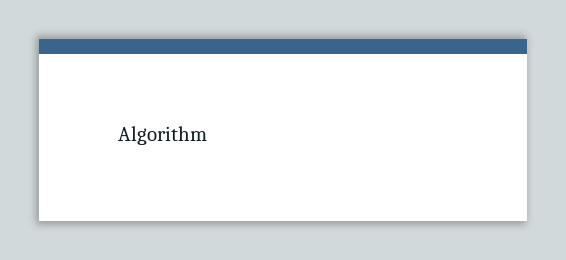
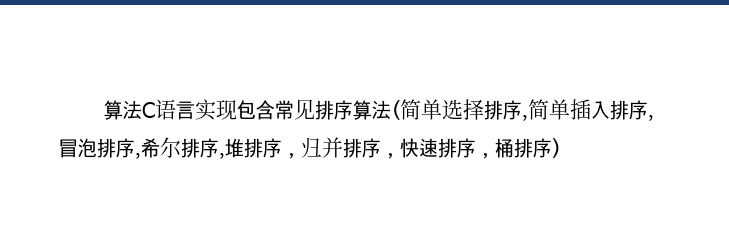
- Algorithm
+ 算法C语言实现包含常见排序算法(简单选择排序,简单插入排序,冒泡排序,希尔排序,堆排序，归并排序，快速排序，桶排序)

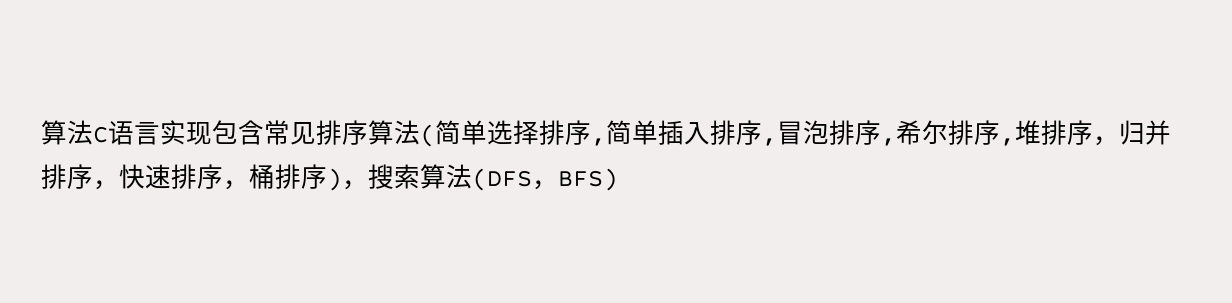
- 算法C语言实现包含常见排序算法(简单选择排序,简单插入排序,冒泡排序,希尔排序,堆排序，归并排序，快速排序，桶排序)
+ 算法C语言实现包含常见排序算法(简单选择排序,简单插入排序,冒泡排序,希尔排序,堆排序，归并排序，快速排序，桶排序)，搜索算法(DFS，BFS)

